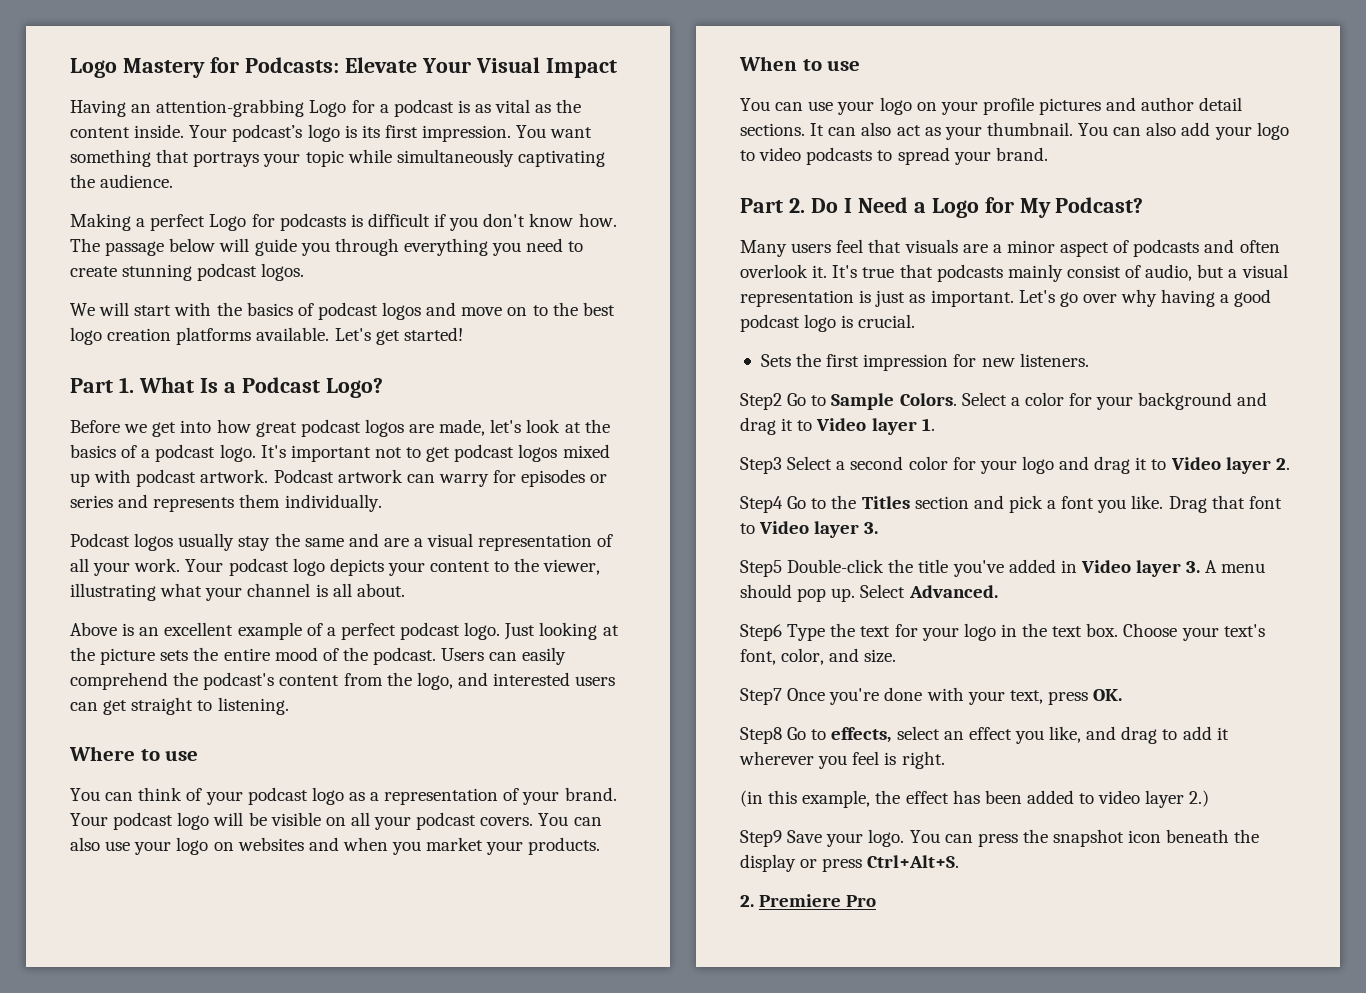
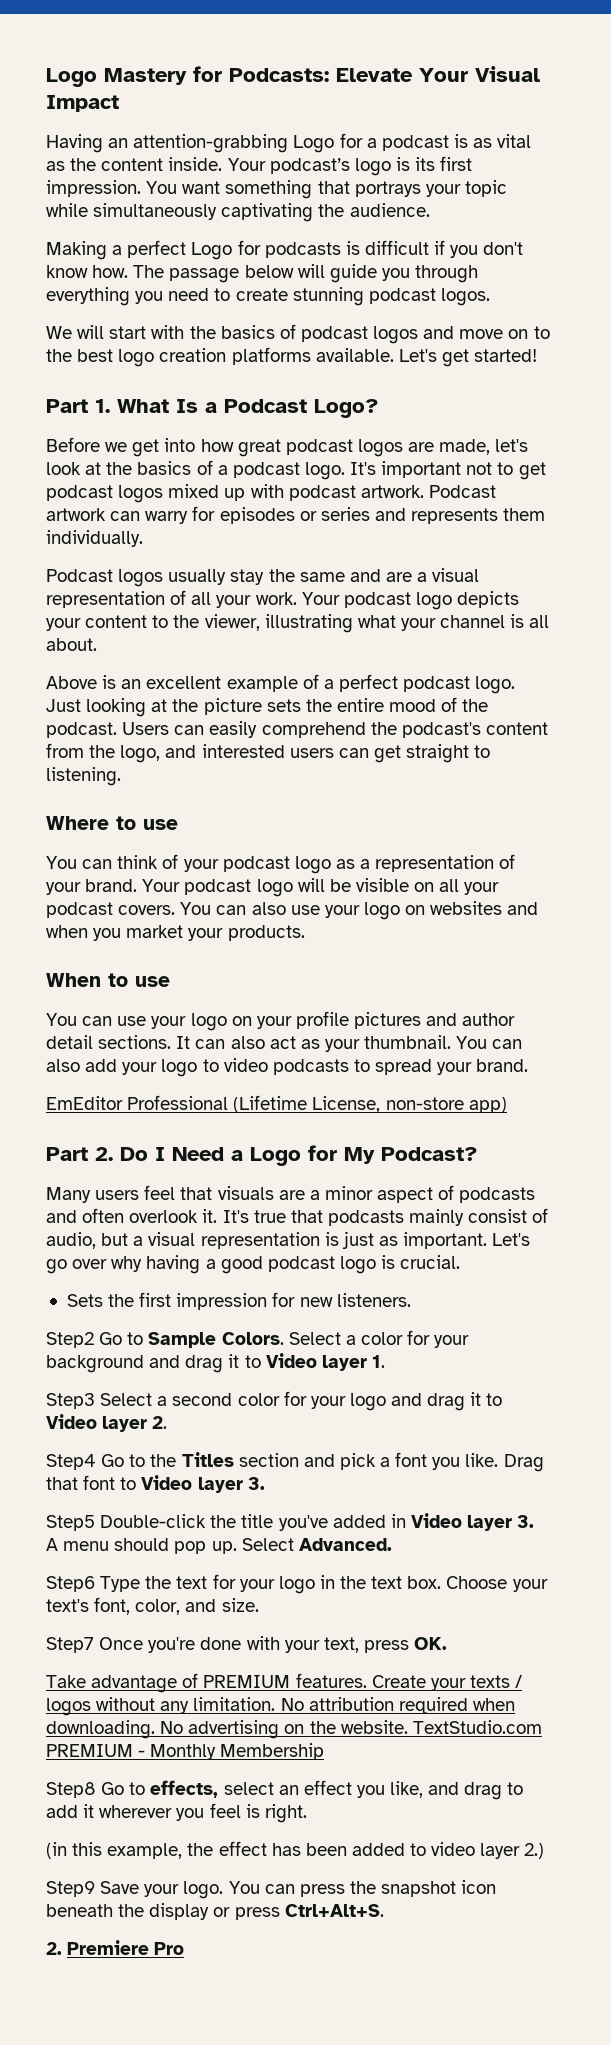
+ EmEditor Professional (Lifetime License, non-store app)
+ Take advantage of PREMIUM features. Create your texts / logos without any limitation. No attribution required when downloading. No advertising on the website. TextStudio.com PREMIUM - Monthly Membership

